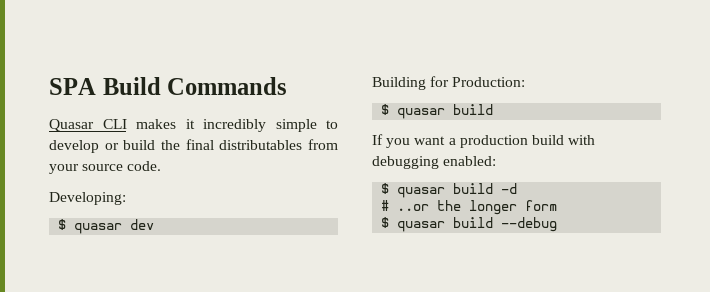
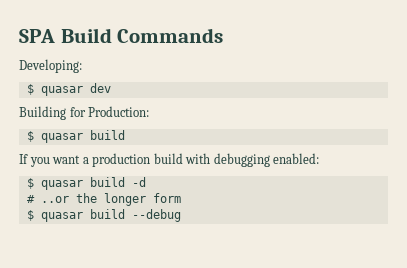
- Quasar CLI makes it incredibly simple to develop or build the final distributables from your source code.

